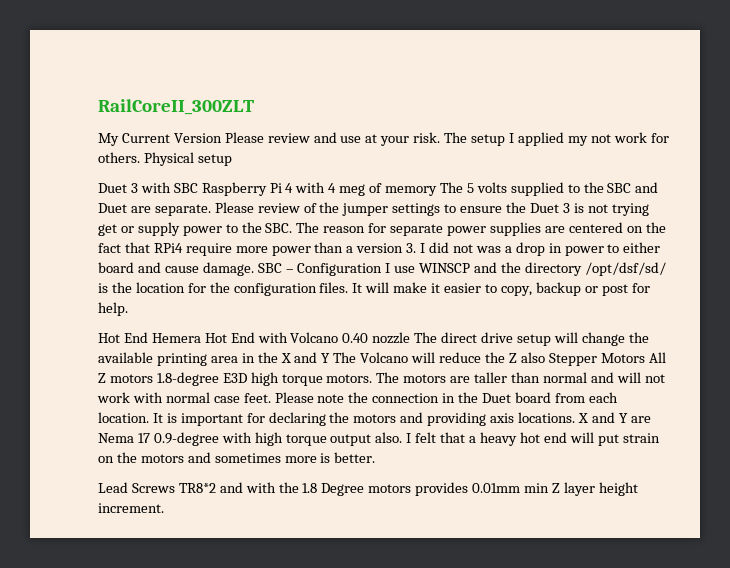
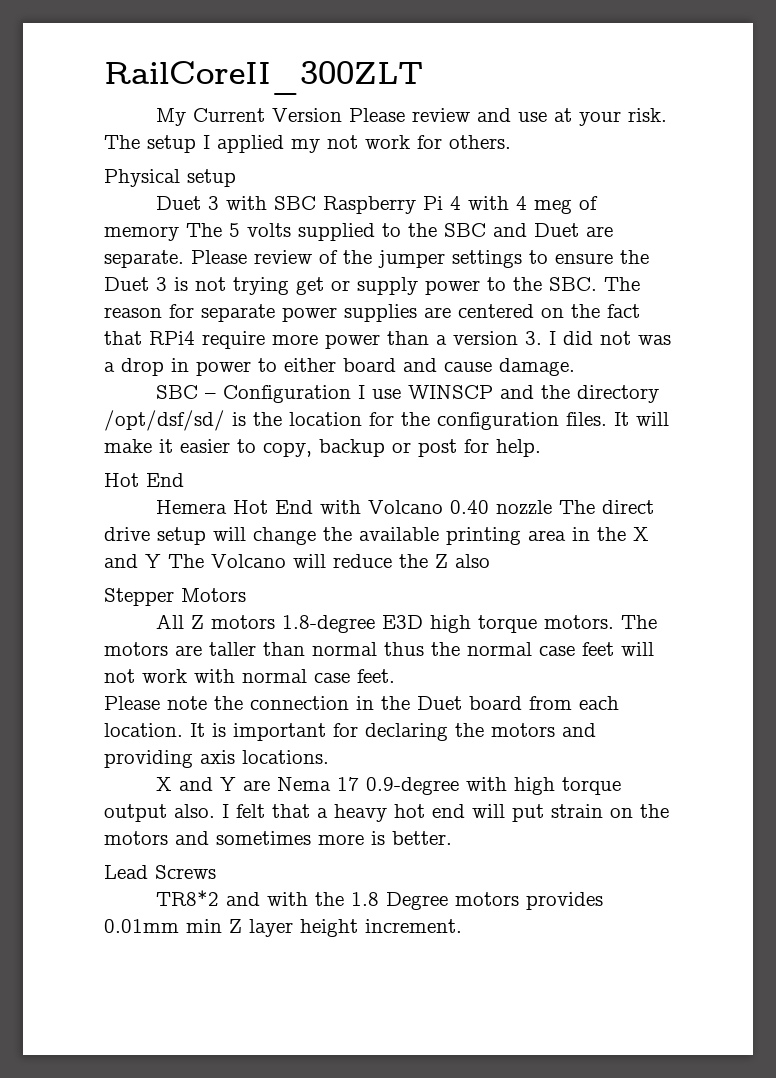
- The setup I applied my not work for others. Physical setup
+ The setup I applied my not work for others.
+ Physical setup
- Please review of the jumper settings to ensure the Duet 3 is not trying get or supply power to the SBC. The reason for separate power supplies are centered on the fact that RPi4 require more power than a version 3. I did not was a drop in power to either board and cause damage. SBC – Configuration I use WINSCP and the directory /opt/dsf/sd/ is the location for the configuration files.
+ Please review of the jumper settings to ensure the Duet 3 is not trying get or supply power to the SBC. The reason for separate power supplies are centered on the fact that RPi4 require more power than a version 3. I did not was a drop in power to either board and cause damage.
+ SBC – Configuration I use WINSCP and the directory /opt/dsf/sd/ is the location for the configuration files.
  It will make it easier to copy, backup or post for help.
- Hot End Hemera Hot End with Volcano 0.40 nozzle The direct drive setup will change the available printing area in the X and Y The Volcano will reduce the Z also Stepper Motors All Z motors 1.8-degree E3D high torque motors.
+ Hot End
+ Hemera Hot End with Volcano 0.40 nozzle The direct drive setup will change the available printing area in the X and Y The Volcano will reduce the Z also
+ Stepper Motors
+ All Z motors 1.8-degree E3D high torque motors.
- The motors are taller than normal and will not work with normal case feet. Please note the connection in the Duet board from each location.
+ The motors are taller than normal thus the normal case feet will not work with normal case feet.
+ Please note the connection in the Duet board from each location.
- It is important for declaring the motors and providing axis locations. X and Y are Nema 17 0.9-degree with high torque output also.
+ It is important for declaring the motors and providing axis locations.
+ X and Y are Nema 17 0.9-degree with high torque output also.
- Lead Screws TR8*2 and with the 1.8 Degree motors provides 0.01mm min Z layer height increment.
+ Lead Screws
+ TR8*2 and with the 1.8 Degree motors provides 0.01mm min Z layer height increment.

